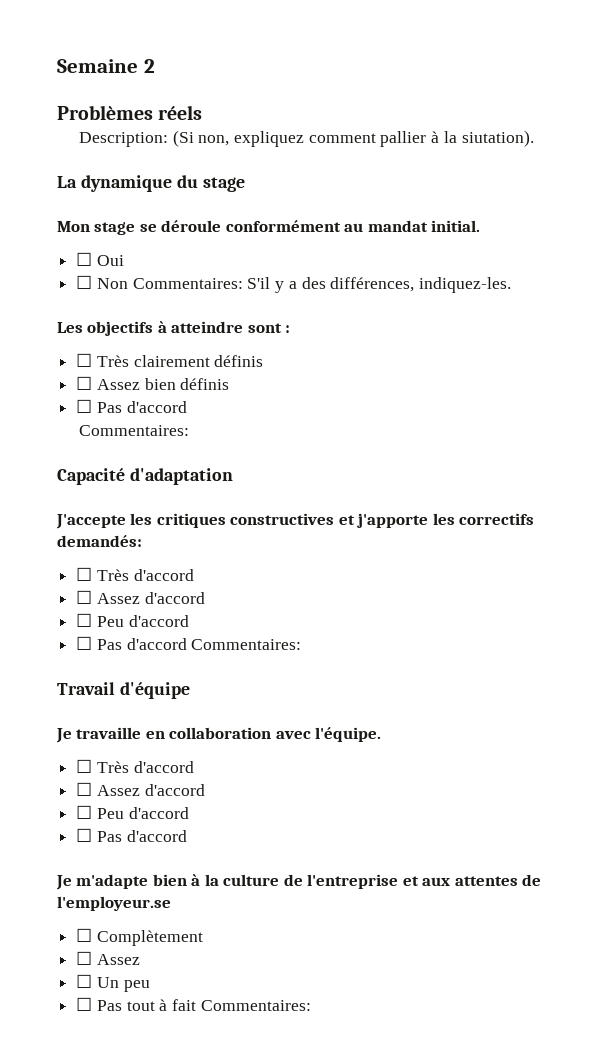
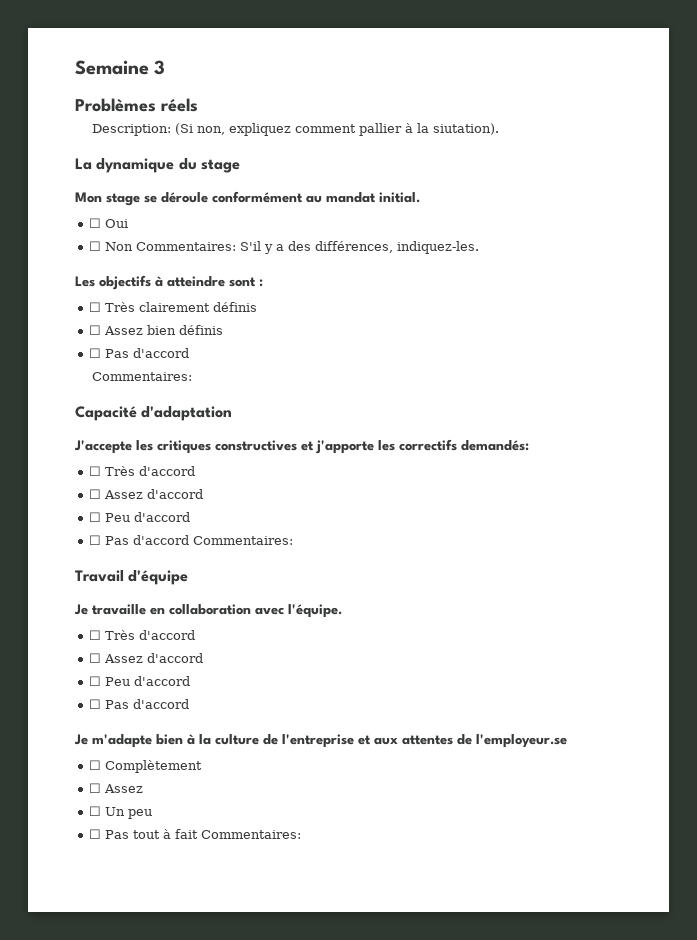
- Semaine 2
+ Semaine 3

